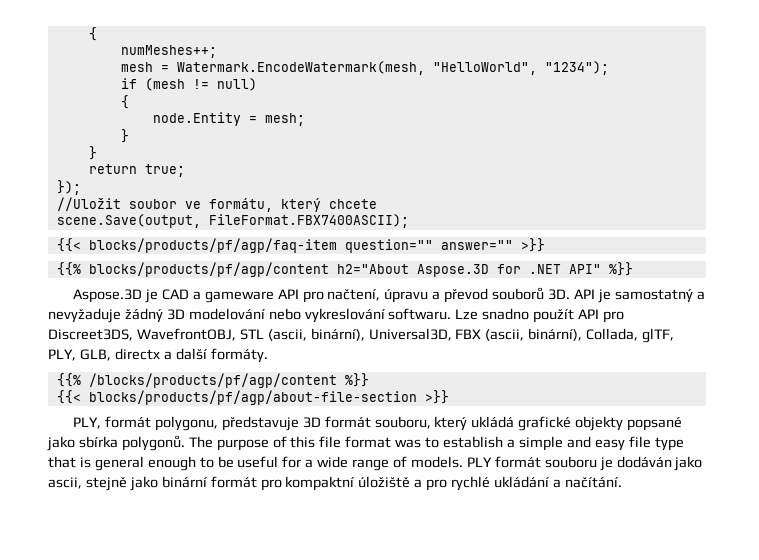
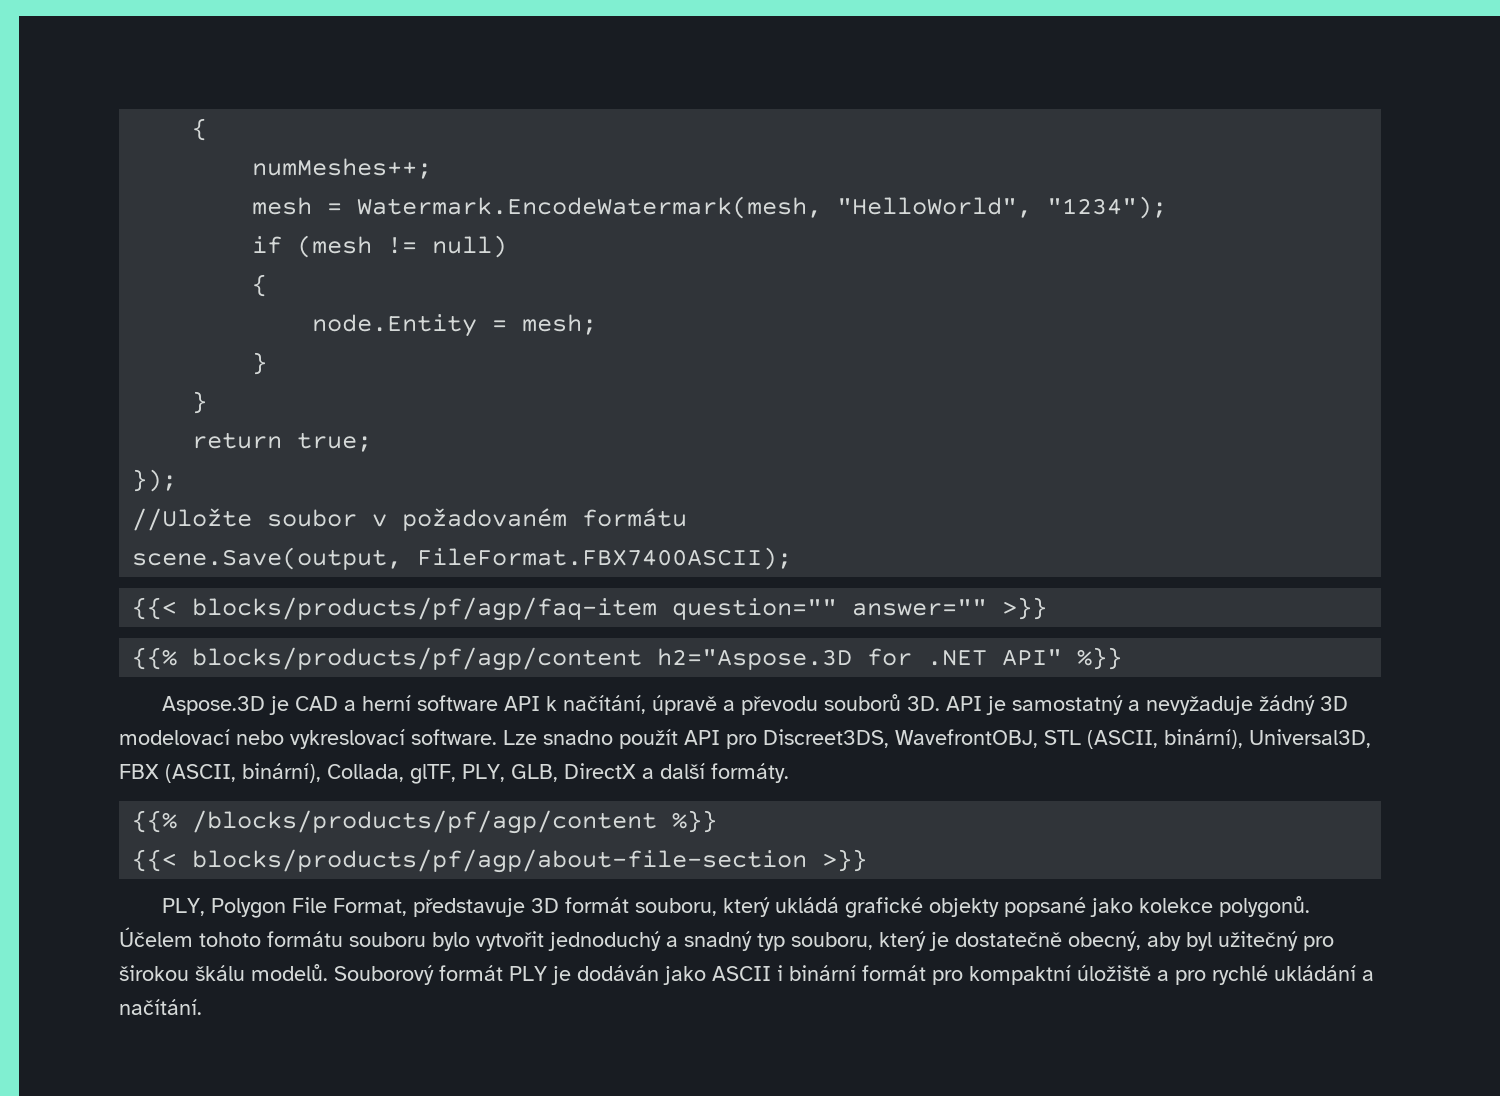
- //Uložit soubor ve formátu, který chcete
+ //Uložte soubor v požadovaném formátu
- {{% blocks/products/pf/agp/content h2="About Aspose.3D for .NET API" %}}
+ {{% blocks/products/pf/agp/content h2="Aspose.3D for .NET API" %}}
- Aspose.3D je CAD a gameware API pro načtení, úpravu a převod souborů 3D.
+ Aspose.3D je CAD a herní software API k načítání, úpravě a převodu souborů 3D.
- API je samostatný a nevyžaduje žádný 3D modelování nebo vykreslování softwaru.
+ API je samostatný a nevyžaduje žádný 3D modelovací nebo vykreslovací software.
- Lze snadno použít API pro Discreet3DS, WavefrontOBJ, STL (ascii, binární), Universal3D, FBX (ascii, binární), Collada, glTF, PLY, GLB, directx a další formáty.
+ Lze snadno použít API pro Discreet3DS, WavefrontOBJ, STL (ASCII, binární), Universal3D, FBX (ASCII, binární), Collada, glTF, PLY, GLB, DirectX a další formáty.
- PLY, formát polygonu, představuje 3D formát souboru, který ukládá grafické objekty popsané jako sbírka polygonů. The purpose of this file format was to establish a simple and easy file type that is general enough to be useful for a wide range of models. PLY formát souboru je dodáván jako ascii, stejně jako binární formát pro kompaktní úložiště a pro rychlé ukládání a načítání.
+ PLY, Polygon File Format, představuje 3D formát souboru, který ukládá grafické objekty popsané jako kolekce polygonů. Účelem tohoto formátu souboru bylo vytvořit jednoduchý a snadný typ souboru, který je dostatečně obecný, aby byl užitečný pro širokou škálu modelů. Souborový formát PLY je dodáván jako ASCII i binární formát pro kompaktní úložiště a pro rychlé ukládání a načítání.

